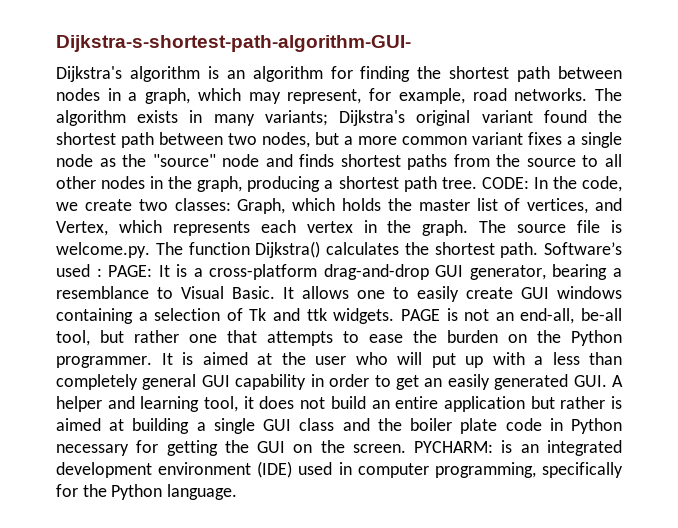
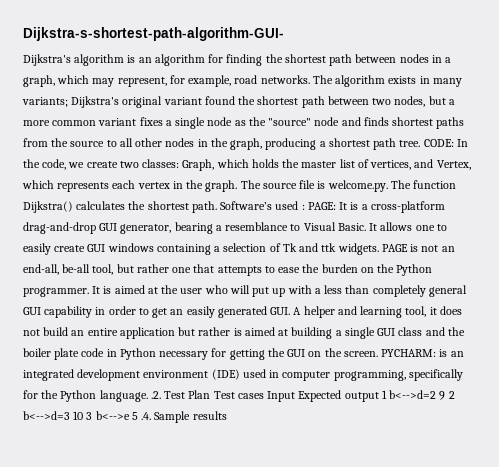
- PYCHARM: is an integrated development environment (IDE) used in computer programming, specifically for the Python language.
+ PYCHARM: is an integrated development environment (IDE) used in computer programming, specifically for the Python language. .2. Test Plan Test cases Input Expected output 1 b<-->d=2 9 2 b<-->d=3 10 3 b<-->e 5 .4. Sample results

